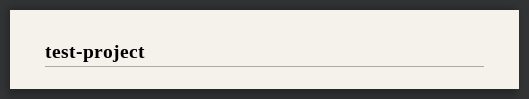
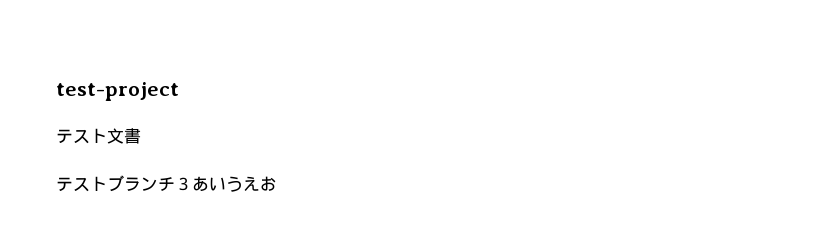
+ テスト文書
+ テストブランチ３あいうえお

